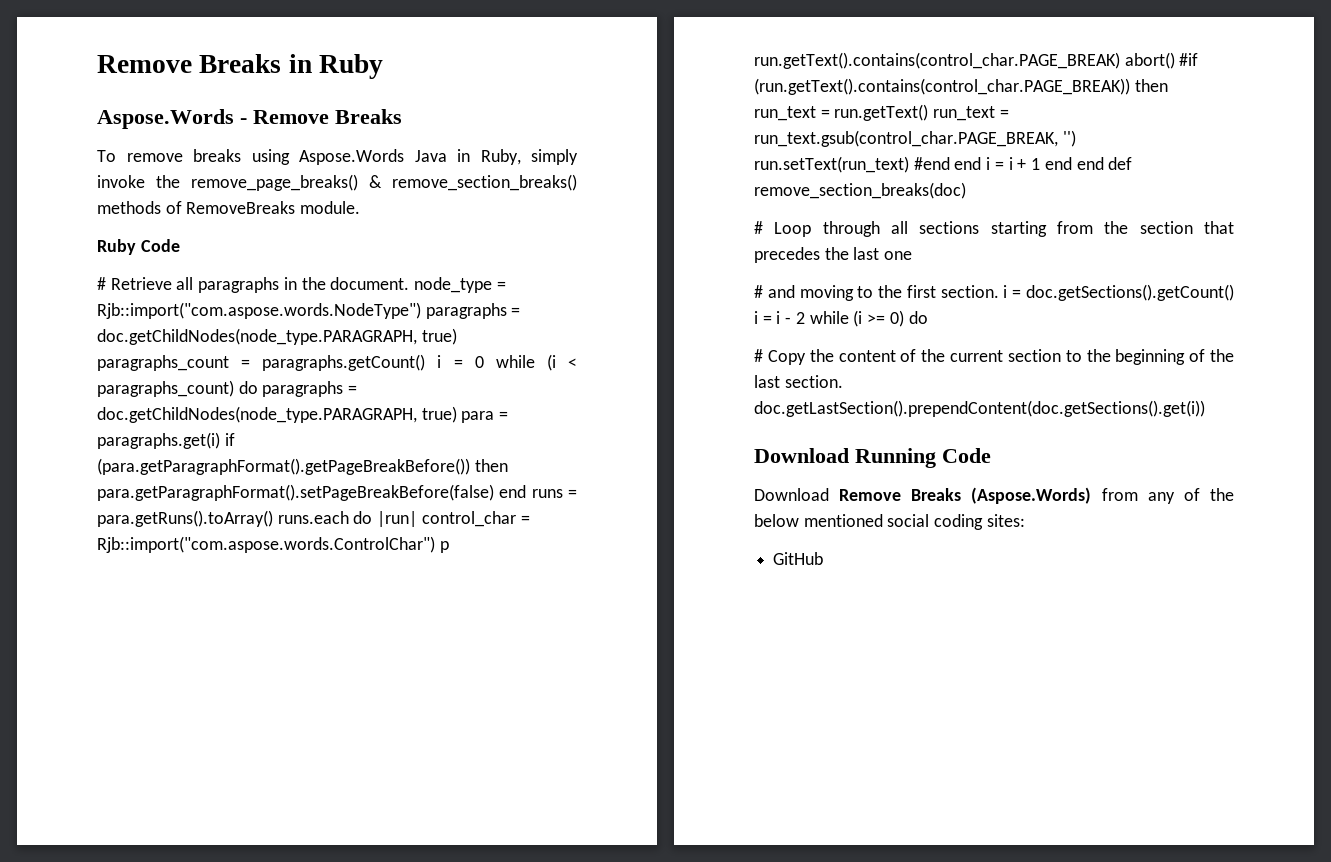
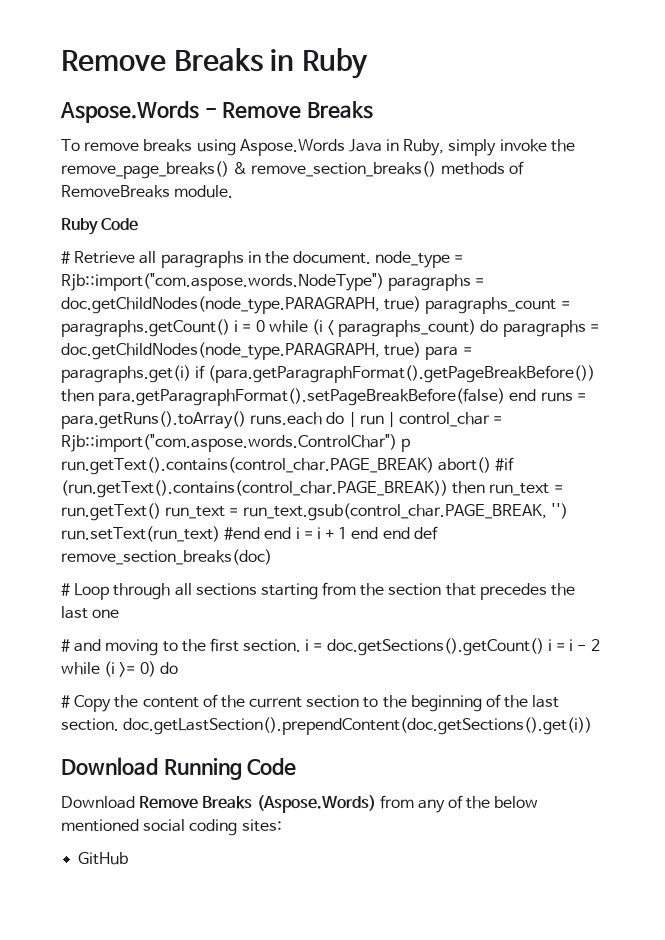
- # Retrieve all paragraphs in the document. node_type = Rjb::import("com.aspose.words.NodeType") paragraphs = doc.getChildNodes(node_type.PARAGRAPH, true) paragraphs_count = paragraphs.getCount() i = 0 while (i < paragraphs_count) do paragraphs = doc.getChildNodes(node_type.PARAGRAPH, true) para = paragraphs.get(i) if (para.getParagraphFormat().getPageBreakBefore()) then para.getParagraphFormat().setPageBreakBefore(false) end runs = para.getRuns().toArray() runs.each do |run| control_char = Rjb::import("com.aspose.words.ControlChar") p run.getText().contains(control_char.PAGE_BREAK) abort() #if (run.getText().contains(control_char.PAGE_BREAK)) then run_text = run.getText() run_text = run_text.gsub(control_char.PAGE_BREAK, '') run.setText(run_text) #end end i = i + 1 end end def remove_section_breaks(doc)
+ # Retrieve all paragraphs in the document. node_type = Rjb::import("com.aspose.words.NodeType") paragraphs = doc.getChildNodes(node_type.PARAGRAPH, true) paragraphs_count = paragraphs.getCount() i = 0 while (i < paragraphs_count) do paragraphs = doc.getChildNodes(node_type.PARAGRAPH, true) para = paragraphs.get(i) if (para.getParagraphFormat().getPageBreakBefore()) then para.getParagraphFormat().setPageBreakBefore(false) end runs = para.getRuns().toArray() runs.each do | run | control_char = Rjb::import("com.aspose.words.ControlChar") p run.getText().contains(control_char.PAGE_BREAK) abort() #if (run.getText().contains(control_char.PAGE_BREAK)) then run_text = run.getText() run_text = run_text.gsub(control_char.PAGE_BREAK, '') run.setText(run_text) #end end i = i + 1 end end def remove_section_breaks(doc)

